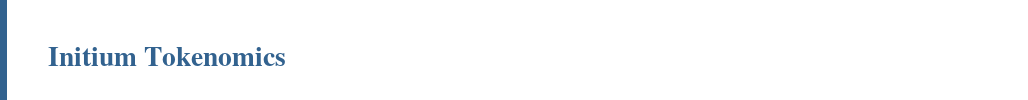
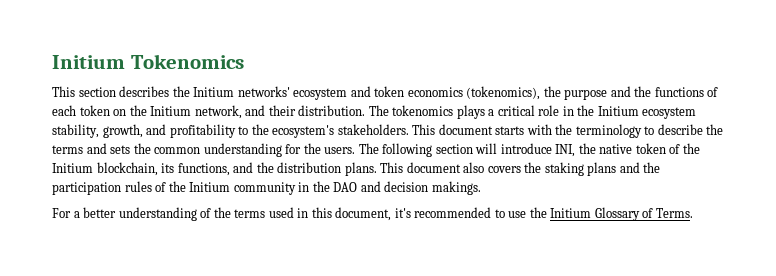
+ This section describes the Initium networks' ecosystem and token economics (tokenomics), the purpose and the functions of each token on the Initium network, and their distribution. The tokenomics plays a critical role in the Initium ecosystem stability, growth, and profitability to the ecosystem's stakeholders. This document starts with the terminology to describe the terms and sets the common understanding for the users. The following section will introduce INI, the native token of the Initium blockchain, its functions, and the distribution plans. This document also covers the staking plans and the participation rules of the Initium community in the DAO and decision makings.
+ For a better understanding of the terms used in this document, it's recommended to use the Initium Glossary of Terms.

